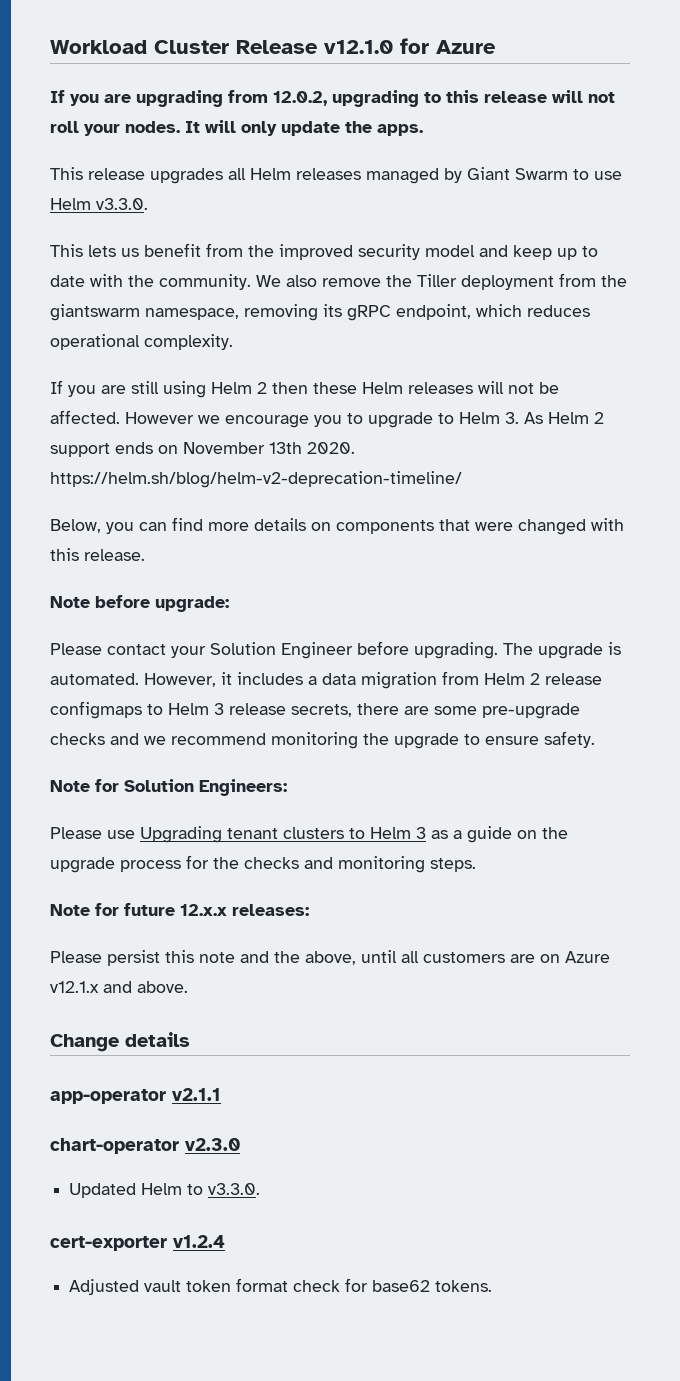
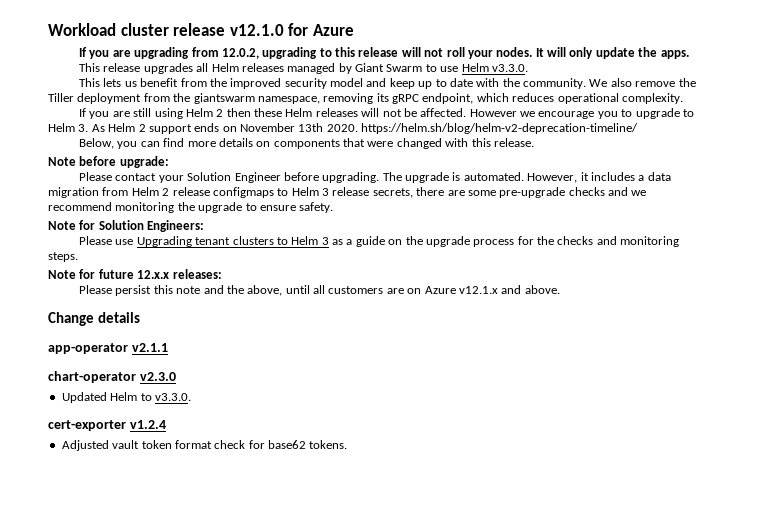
- Workload Cluster Release v12.1.0 for Azure
+ Workload cluster release v12.1.0 for Azure

